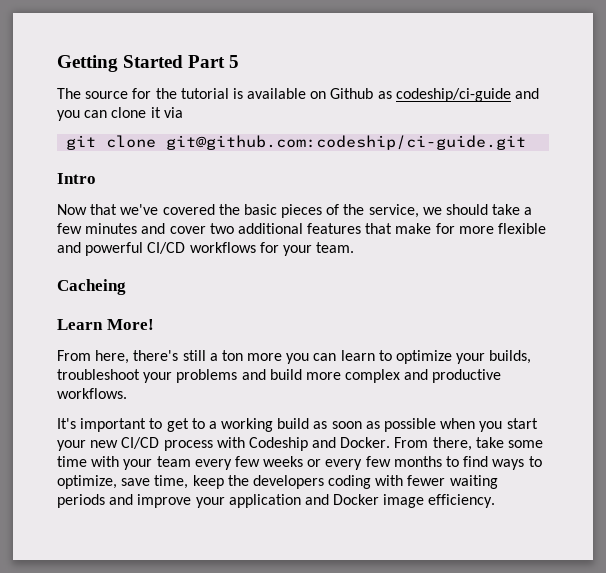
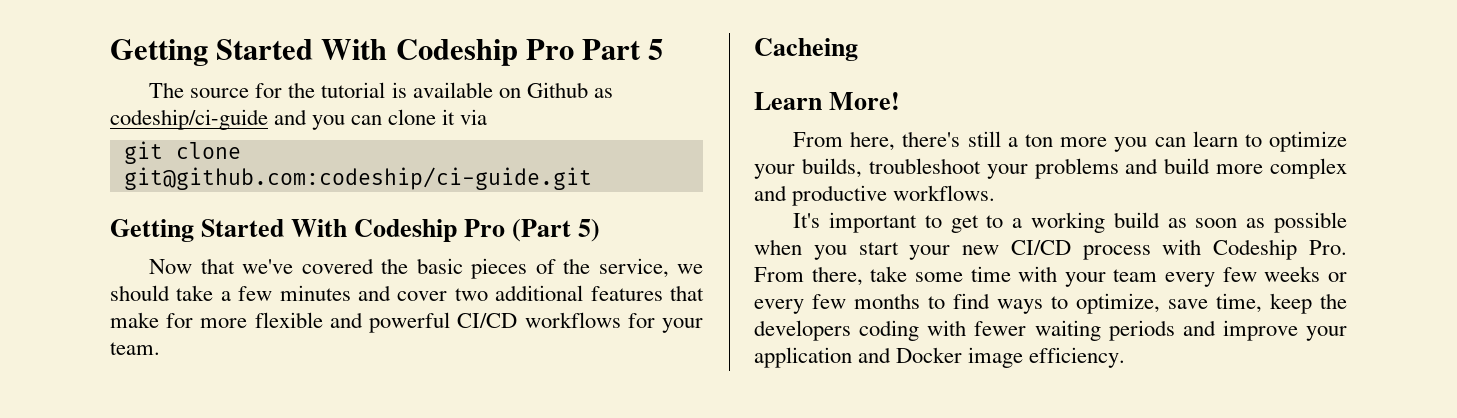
- Getting Started Part 5
+ Getting Started With Codeship Pro Part 5
- Intro
+ Getting Started With Codeship Pro (Part 5)
- It's important to get to a working build as soon as possible when you start your new CI/CD process with Codeship and Docker. From there, take some time with your team every few weeks or every few months to find ways to optimize, save time, keep the developers coding with fewer waiting periods and improve your application and Docker image efficiency.
+ It's important to get to a working build as soon as possible when you start your new CI/CD process with Codeship Pro. From there, take some time with your team every few weeks or every few months to find ways to optimize, save time, keep the developers coding with fewer waiting periods and improve your application and Docker image efficiency.

